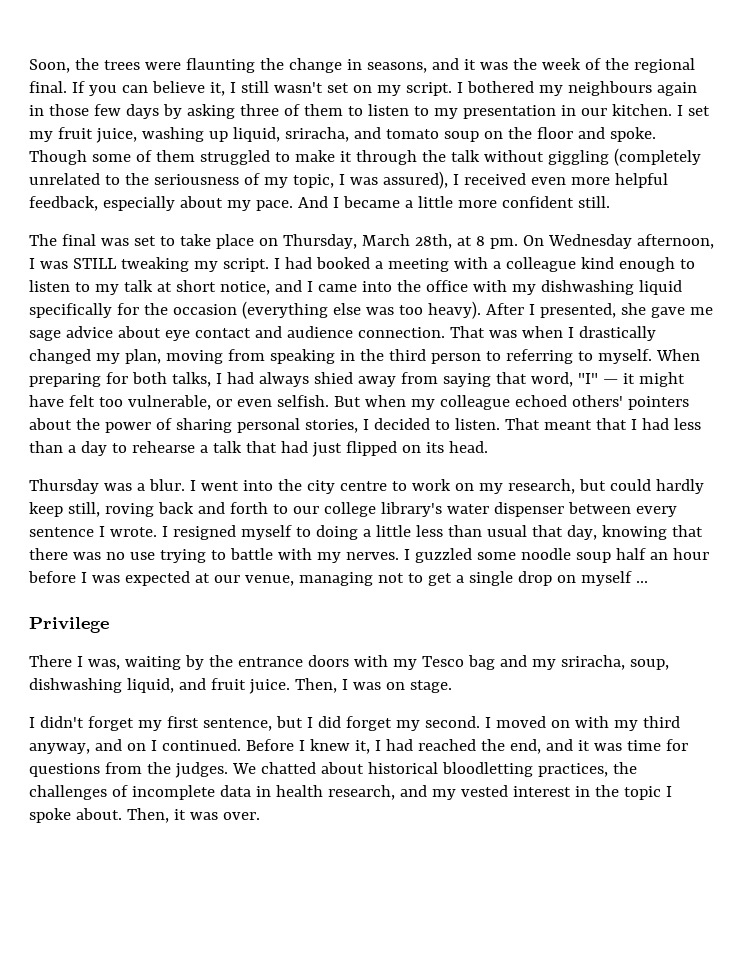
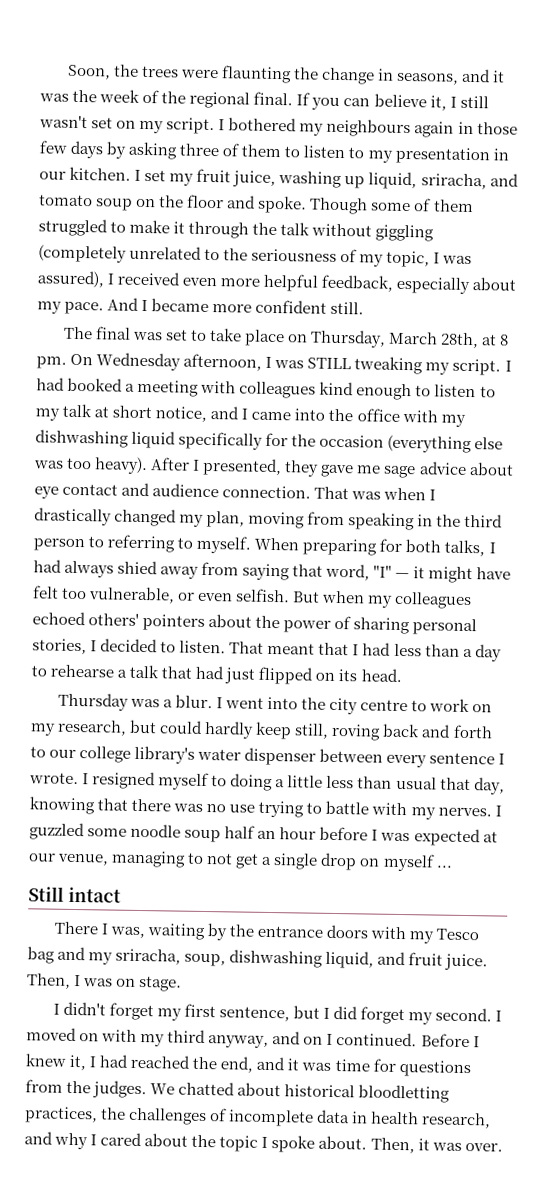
- And I became a little more confident still.
+ And I became more confident still.
- I had booked a meeting with a colleague kind enough to listen to my talk at short notice, and I came into the office with my dishwashing liquid specifically for the occasion (everything else was too heavy).
+ I had booked a meeting with colleagues kind enough to listen to my talk at short notice, and I came into the office with my dishwashing liquid specifically for the occasion (everything else was too heavy).
- After I presented, she gave me sage advice about eye contact and audience connection.
+ After I presented, they gave me sage advice about eye contact and audience connection.
- But when my colleague echoed others' pointers about the power of sharing personal stories, I decided to listen.
+ But when my colleagues echoed others' pointers about the power of sharing personal stories, I decided to listen.
- I guzzled some noodle soup half an hour before I was expected at our venue, managing not to get a single drop on myself ...
+ I guzzled some noodle soup half an hour before I was expected at our venue, managing to not get a single drop on myself ...
- Privilege
+ Still intact
- We chatted about historical bloodletting practices, the challenges of incomplete data in health research, and my vested interest in the topic I spoke about.
+ We chatted about historical bloodletting practices, the challenges of incomplete data in health research, and why I cared about the topic I spoke about.

